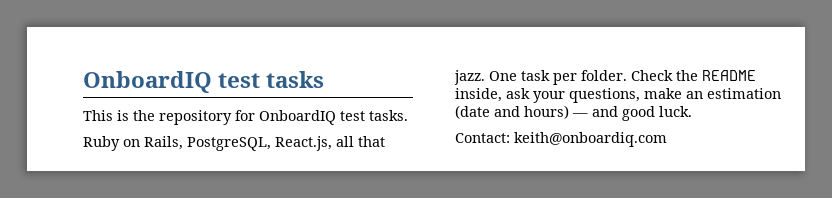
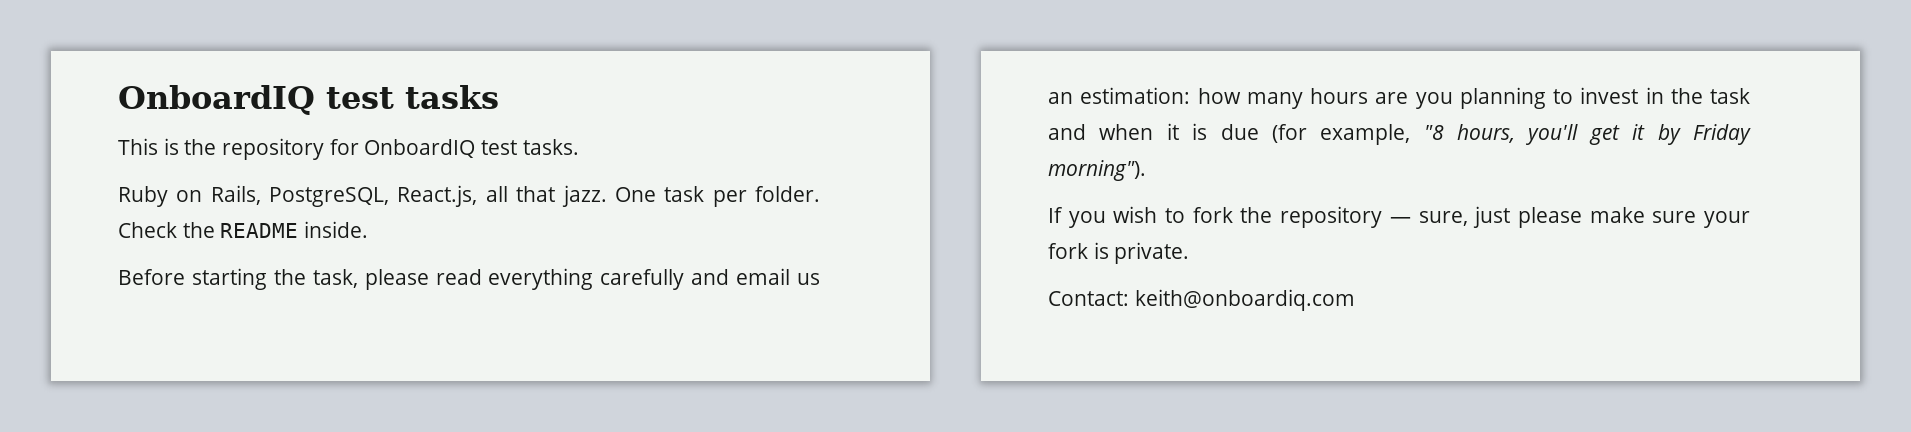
- Check the README inside, ask your questions, make an estimation (date and hours) — and good luck.
+ Check the README inside.
+ Before starting the task, please read everything carefully and email us an estimation: how many hours are you planning to invest in the task and when it is due (for example, "8 hours, you'll get it by Friday morning").
+ If you wish to fork the repository — sure, just please make sure your fork is private.

